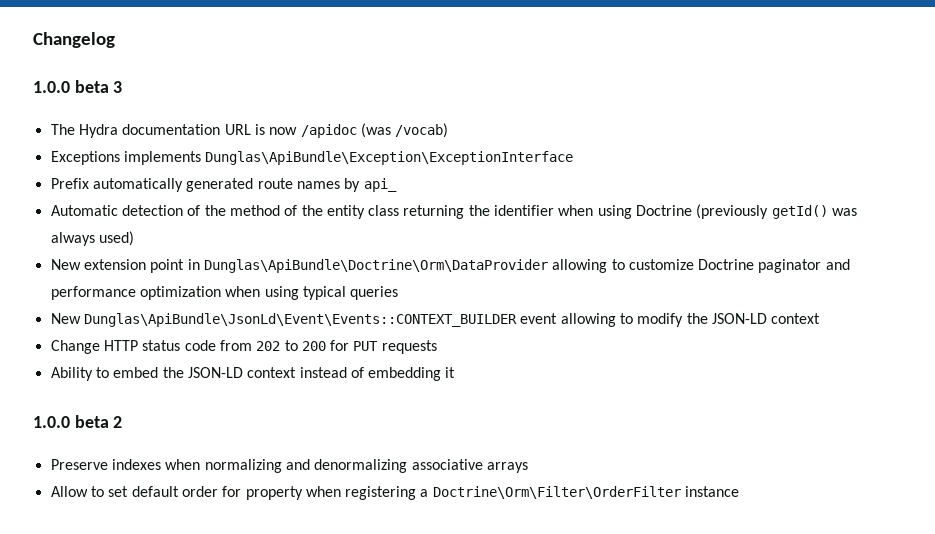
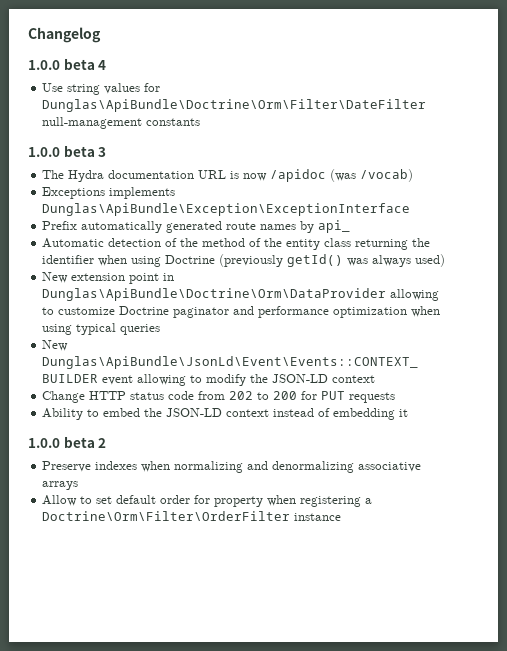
+ 1.0.0 beta 4
+ Use string values for Dunglas\ApiBundle\Doctrine\Orm\Filter\DateFilter null-management constants

